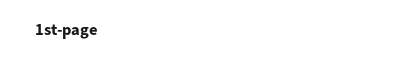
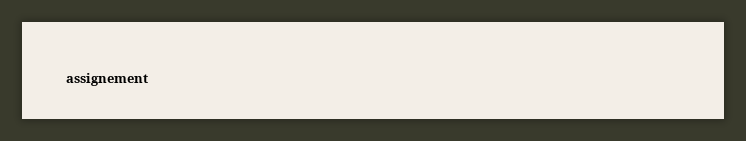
- 1st-page
+ assignement

